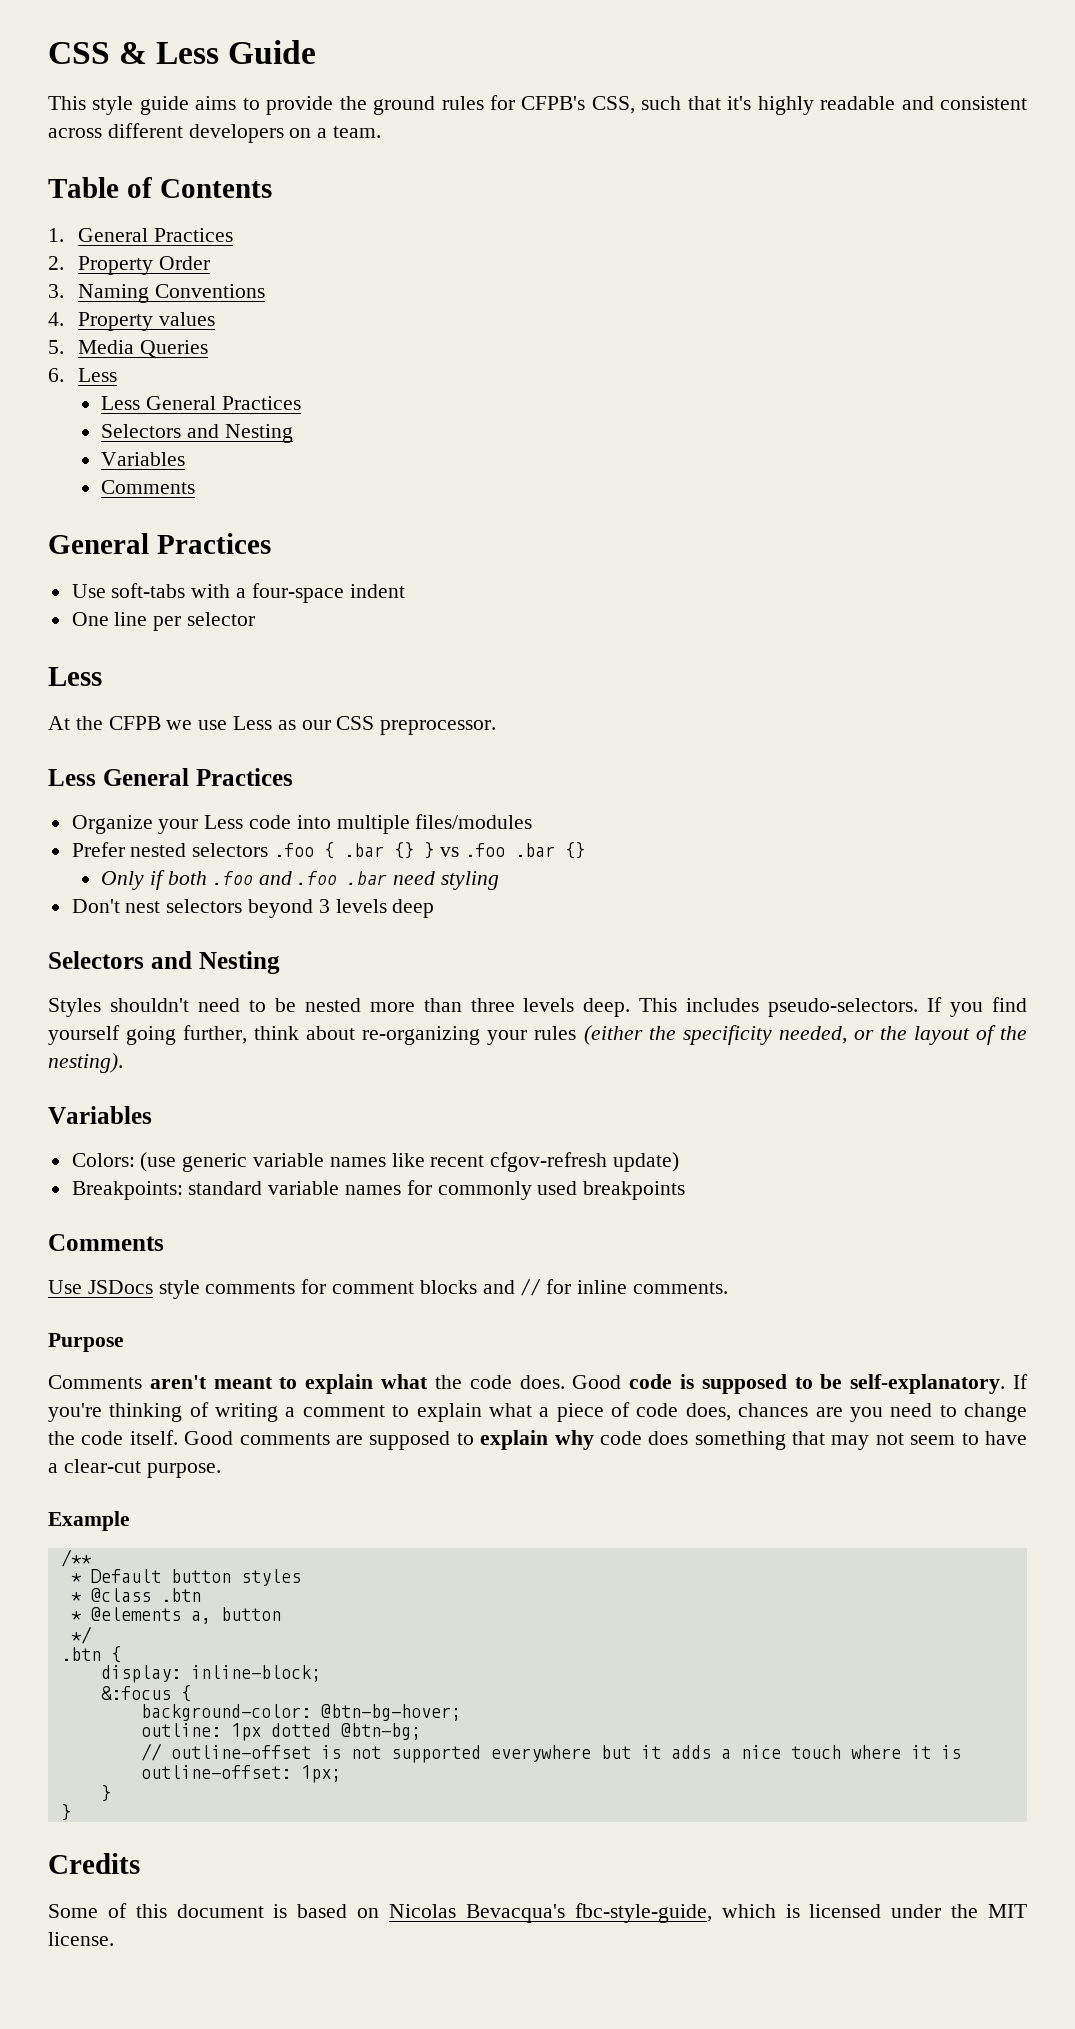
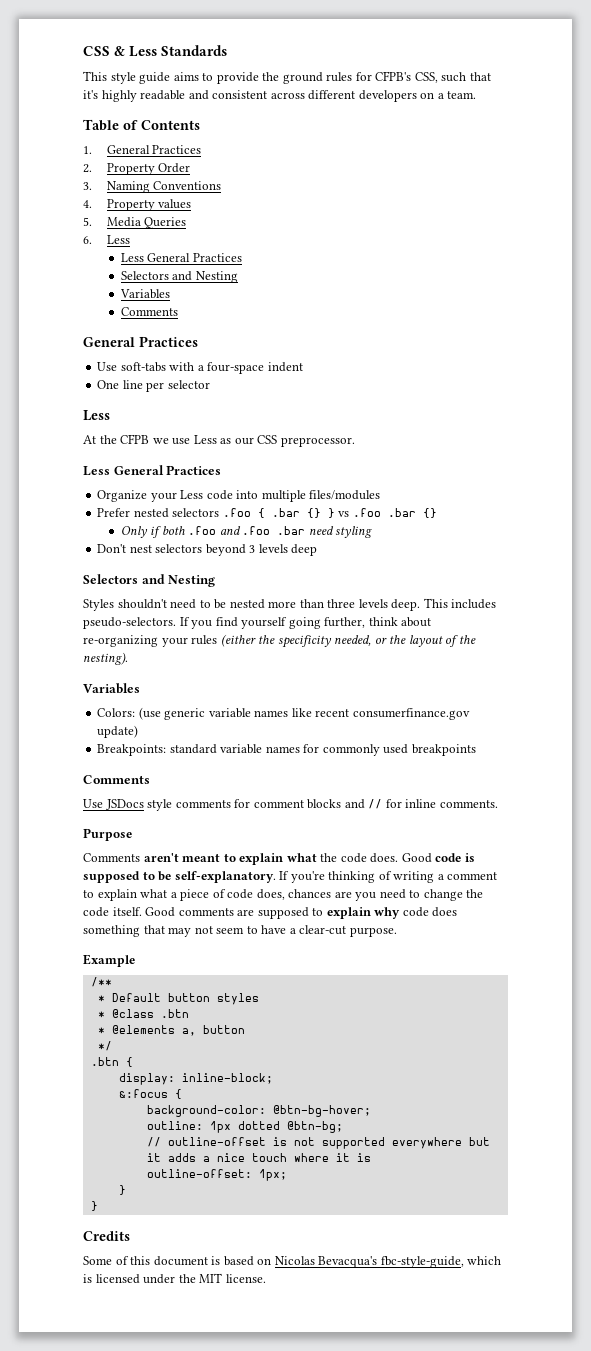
- CSS & Less Guide
+ CSS & Less Standards
- Colors: (use generic variable names like recent cfgov-refresh update)
+ Colors: (use generic variable names like recent consumerfinance.gov update)

